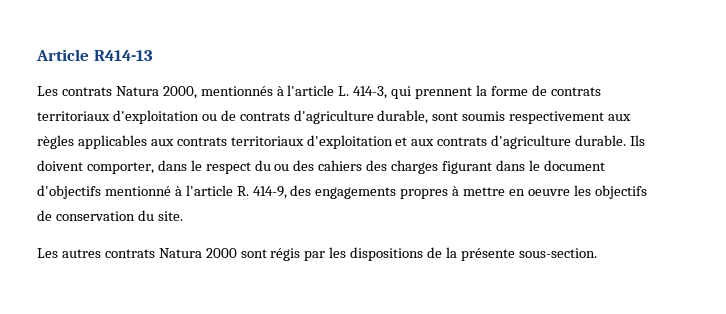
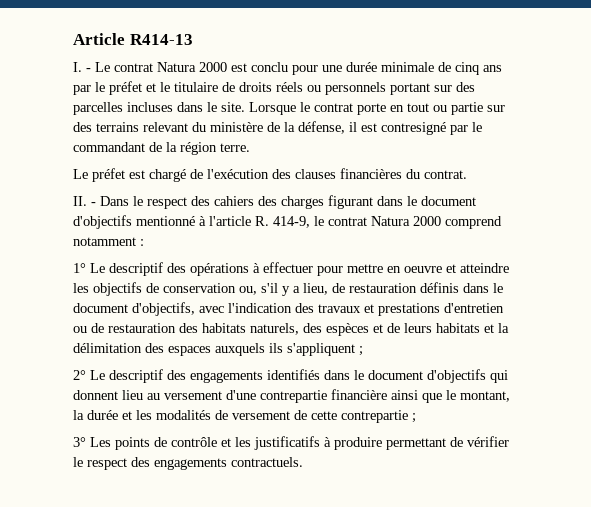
- Les contrats Natura 2000, mentionnés à l'article L. 414-3, qui prennent la forme de contrats territoriaux d'exploitation ou de contrats d'agriculture durable, sont soumis respectivement aux règles applicables aux contrats territoriaux d'exploitation et aux contrats d'agriculture durable. Ils doivent comporter, dans le respect du ou des cahiers des charges figurant dans le document d'objectifs mentionné à l'article R. 414-9, des engagements propres à mettre en oeuvre les objectifs de conservation du site.
- Les autres contrats Natura 2000 sont régis par les dispositions de la présente sous-section.
+ I. - Le contrat Natura 2000 est conclu pour une durée minimale de cinq ans par le préfet et le titulaire de droits réels ou personnels portant sur des parcelles incluses dans le site. Lorsque le contrat porte en tout ou partie sur des terrains relevant du ministère de la défense, il est contresigné par le commandant de la région terre.
+ Le préfet est chargé de l'exécution des clauses financières du contrat.
+ II. - Dans le respect des cahiers des charges figurant dans le document d'objectifs mentionné à l'article R. 414-9, le contrat Natura 2000 comprend notamment :
+ 1° Le descriptif des opérations à effectuer pour mettre en oeuvre et atteindre les objectifs de conservation ou, s'il y a lieu, de restauration définis dans le document d'objectifs, avec l'indication des travaux et prestations d'entretien ou de restauration des habitats naturels, des espèces et de leurs habitats et la délimitation des espaces auxquels ils s'appliquent ;
+ 2° Le descriptif des engagements identifiés dans le document d'objectifs qui donnent lieu au versement d'une contrepartie financière ainsi que le montant, la durée et les modalités de versement de cette contrepartie ;
+ 3° Les points de contrôle et les justificatifs à produire permettant de vérifier le respect des engagements contractuels.

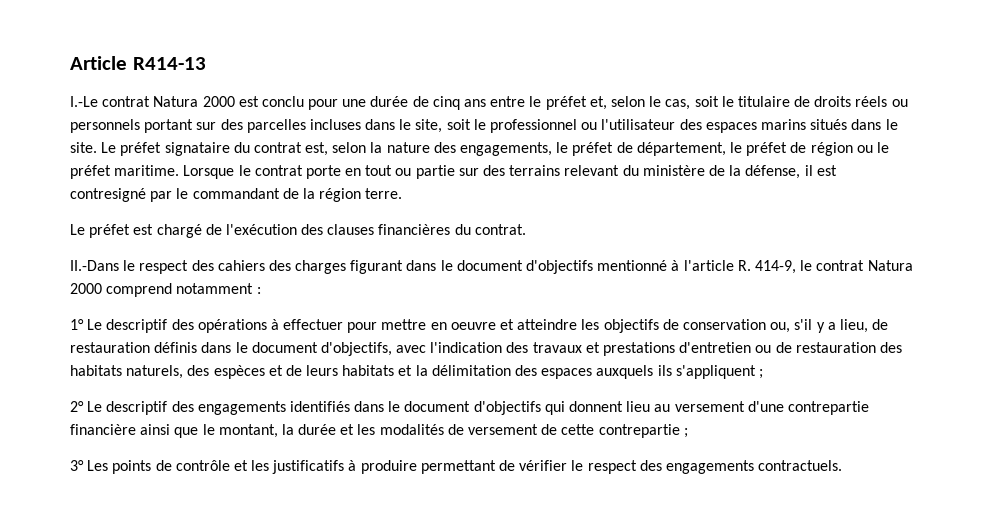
- I. - Le contrat Natura 2000 est conclu pour une durée minimale de cinq ans par le préfet et le titulaire de droits réels ou personnels portant sur des parcelles incluses dans le site.
+ I.-Le contrat Natura 2000 est conclu pour une durée de cinq ans entre le préfet et, selon le cas, soit le titulaire de droits réels ou personnels portant sur des parcelles incluses dans le site, soit le professionnel ou l'utilisateur des espaces marins situés dans le site. Le préfet signataire du contrat est, selon la nature des engagements, le préfet de département, le préfet de région ou le préfet maritime.
- II. - Dans le respect des cahiers des charges figurant dans le document d'objectifs mentionné à l'article R. 414-9, le contrat Natura 2000 comprend notamment :
+ II.-Dans le respect des cahiers des charges figurant dans le document d'objectifs mentionné à l'article R. 414-9, le contrat Natura 2000 comprend notamment :

